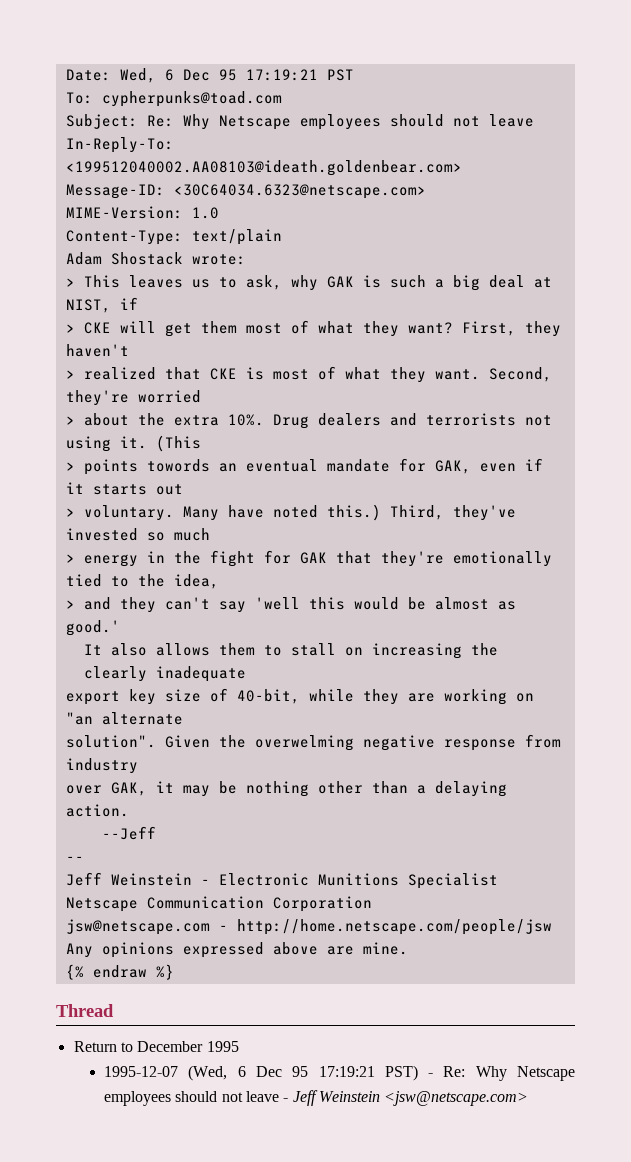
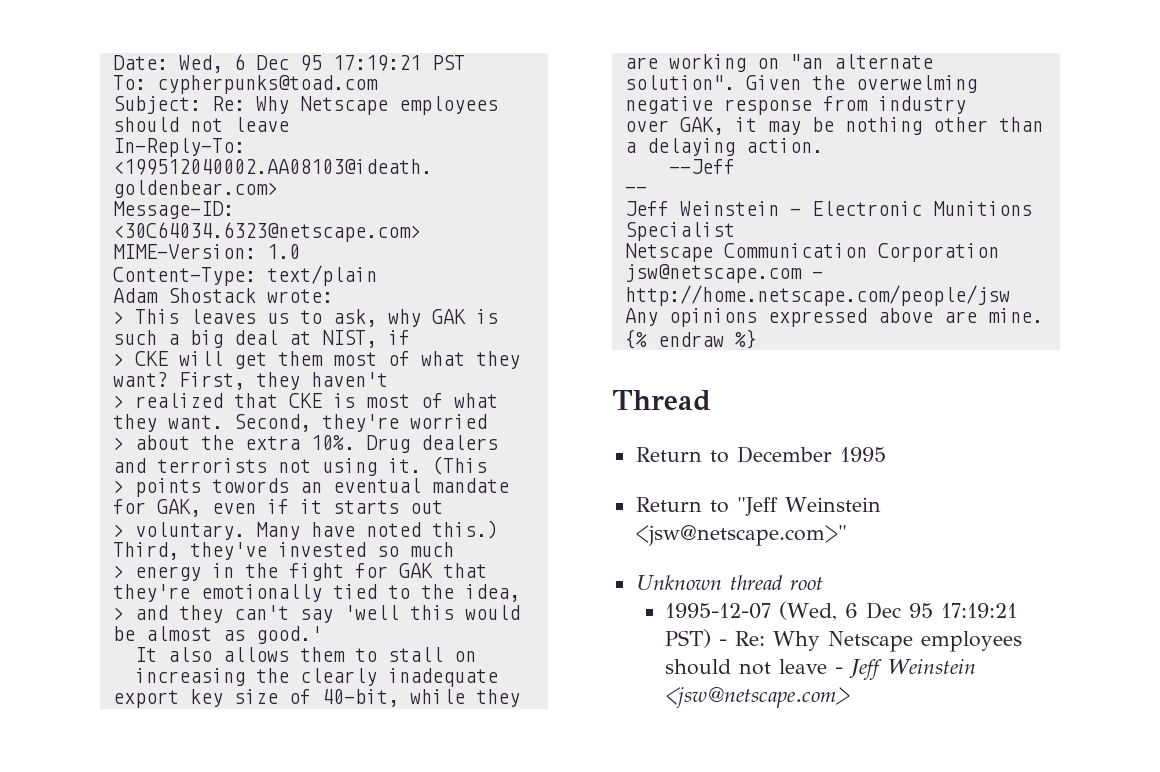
+ Return to "Jeff Weinstein <jsw@netscape.com>"
+ Unknown thread root

